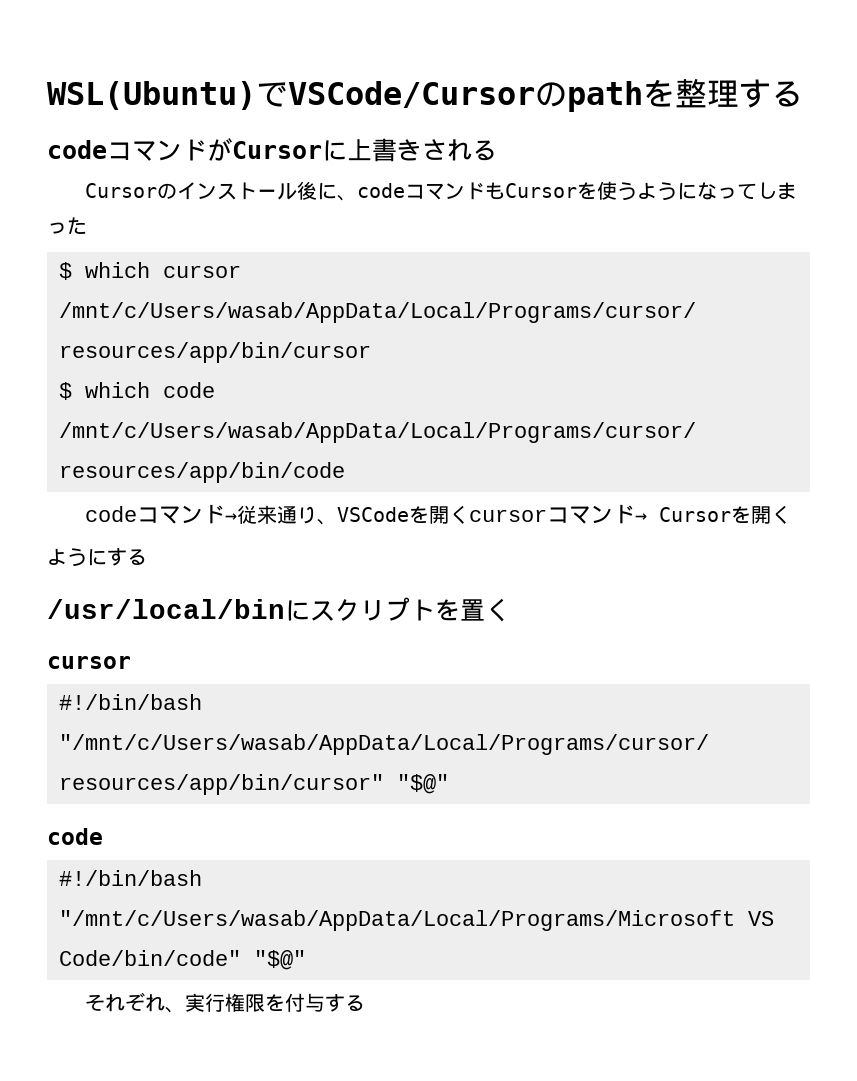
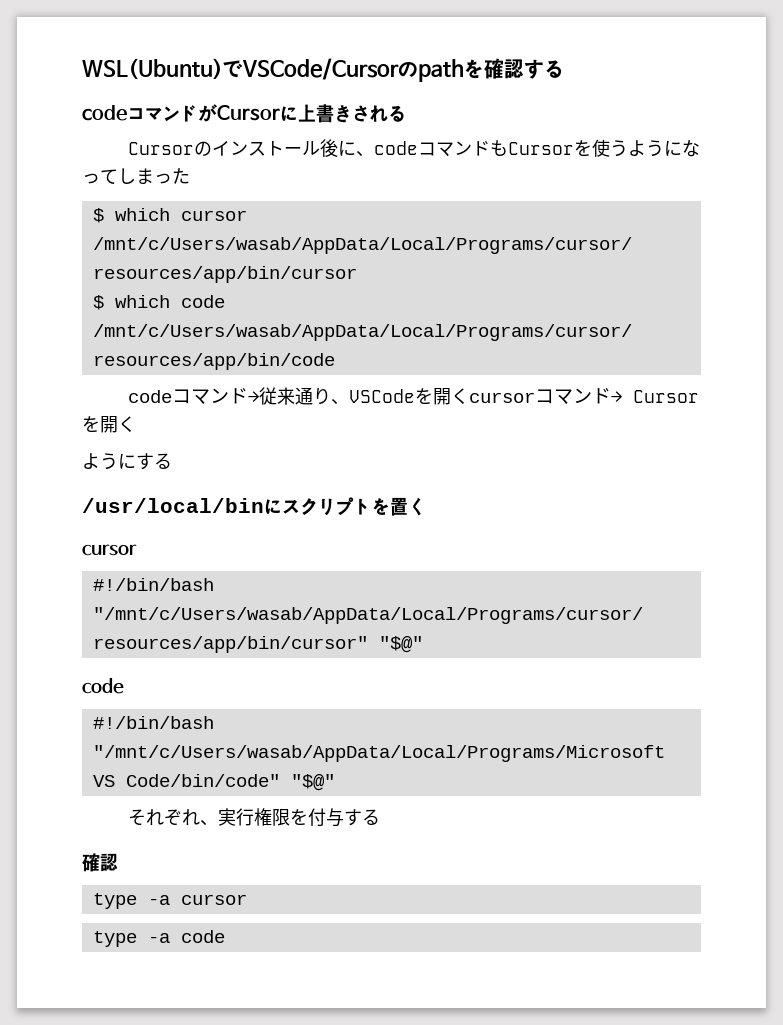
- WSL(Ubuntu)でVSCode/Cursorのpathを整理する
+ WSL(Ubuntu)でVSCode/Cursorのpathを確認する
  それぞれ、実行権限を付与する
+ 確認
+ type -a cursor
+ type -a code

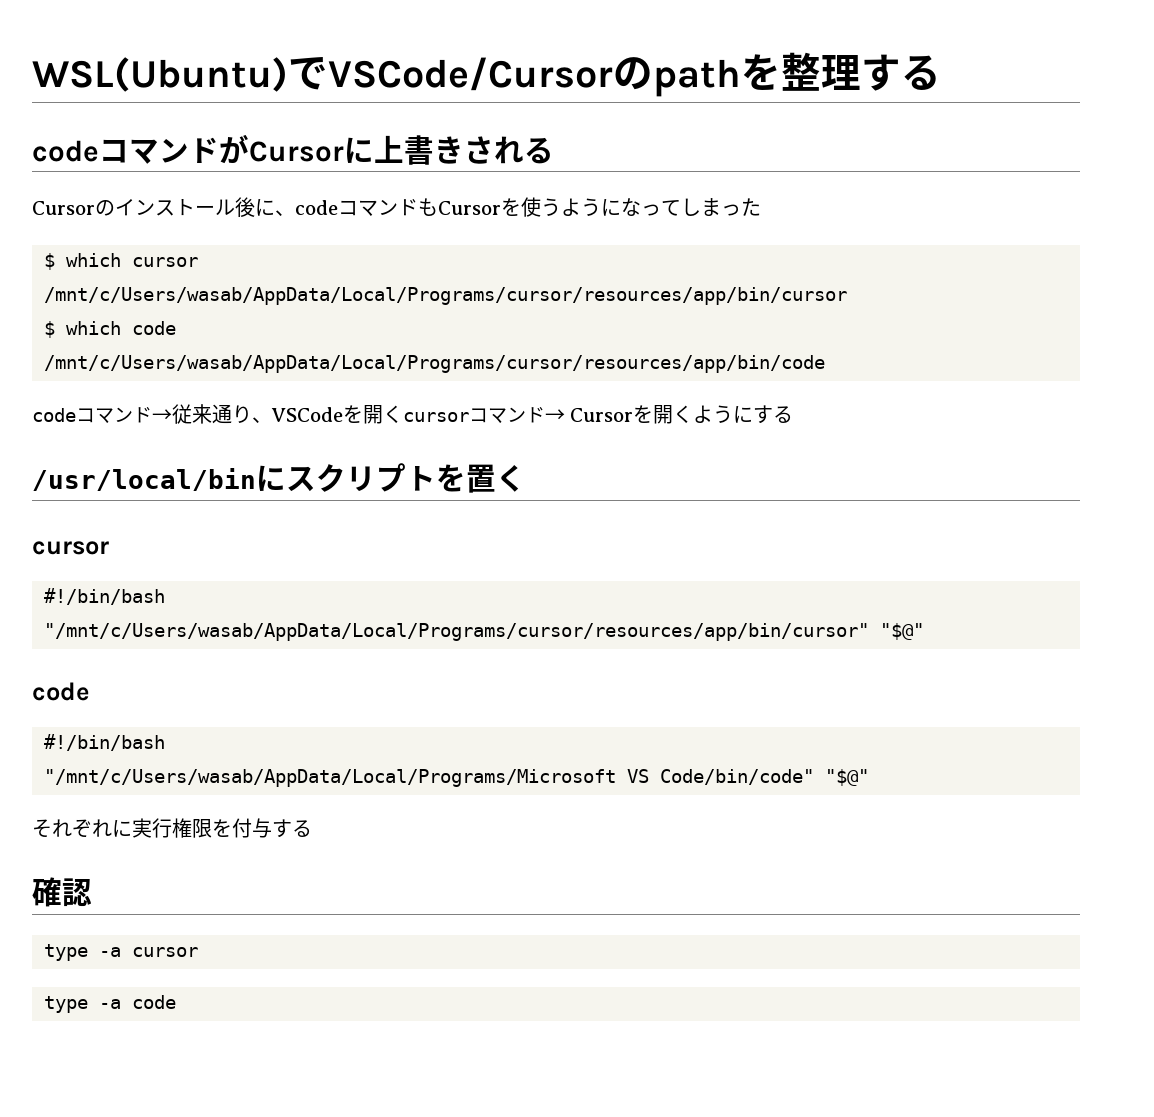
- WSL(Ubuntu)でVSCode/Cursorのpathを確認する
+ WSL(Ubuntu)でVSCode/Cursorのpathを整理する
- codeコマンド→従来通り、VSCodeを開くcursorコマンド→ Cursorを開く
- ようにする
+ codeコマンド→従来通り、VSCodeを開くcursorコマンド→ Cursorを開くようにする
- それぞれ、実行権限を付与する
+ それぞれに実行権限を付与する

